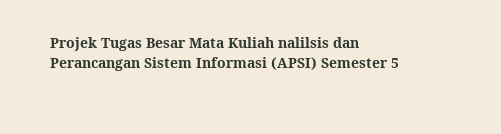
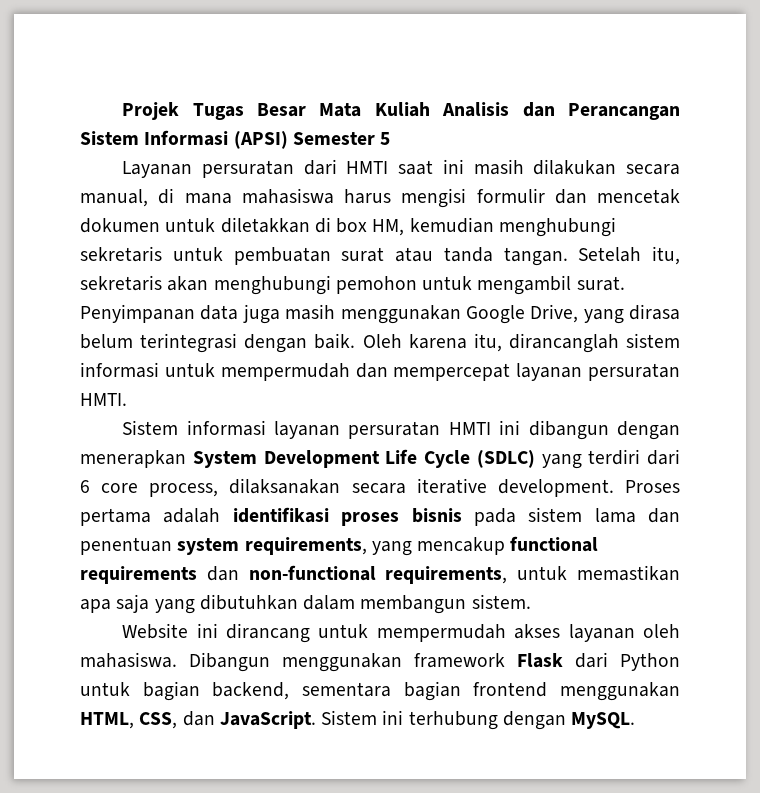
- Projek Tugas Besar Mata Kuliah nalilsis dan Perancangan Sistem Informasi (APSI) Semester 5
+ Projek Tugas Besar Mata Kuliah Analisis dan Perancangan Sistem Informasi (APSI) Semester 5
+ Layanan persuratan dari HMTI saat ini masih dilakukan secara manual, di mana mahasiswa harus mengisi formulir dan mencetak dokumen untuk diletakkan di box HM, kemudian menghubungi sekretaris untuk pembuatan surat atau tanda tangan. Setelah itu, sekretaris akan menghubungi pemohon untuk mengambil surat. Penyimpanan data juga masih menggunakan Google Drive, yang dirasa belum terintegrasi dengan baik. Oleh karena itu, dirancanglah sistem informasi untuk mempermudah dan mempercepat layanan persuratan HMTI.
+ Sistem informasi layanan persuratan HMTI ini dibangun dengan menerapkan System Development Life Cycle (SDLC) yang terdiri dari 6 core process, dilaksanakan secara iterative development. Proses pertama adalah identifikasi proses bisnis pada sistem lama dan penentuan system requirements, yang mencakup functional requirements dan non-functional requirements, untuk memastikan apa saja yang dibutuhkan dalam membangun sistem.
+ Website ini dirancang untuk mempermudah akses layanan oleh mahasiswa. Dibangun menggunakan framework Flask dari Python untuk bagian backend, sementara bagian frontend menggunakan HTML, CSS, dan JavaScript. Sistem ini terhubung dengan MySQL.

